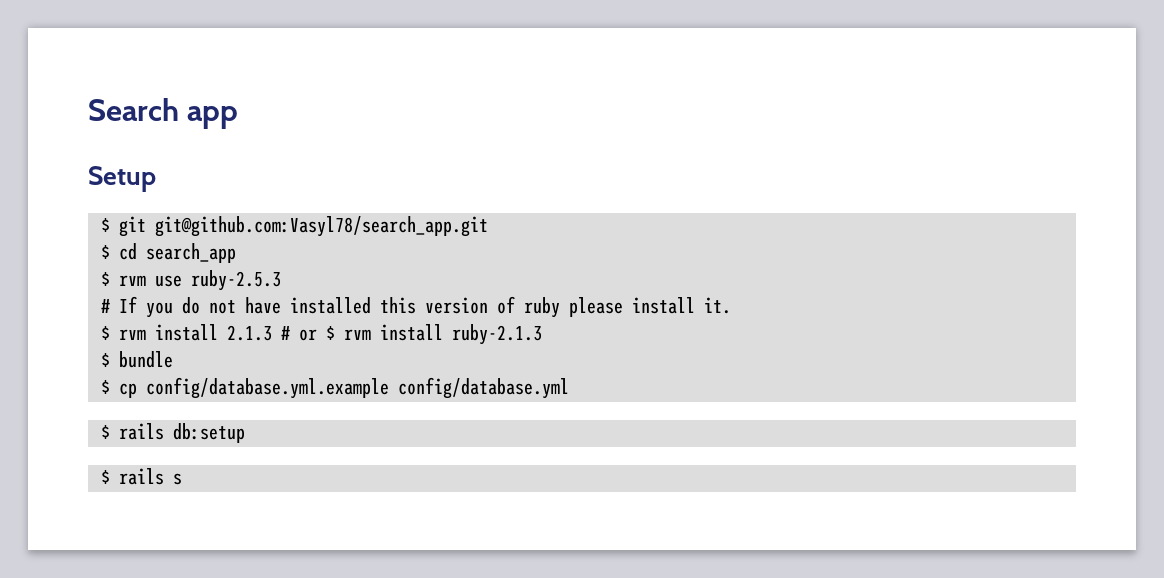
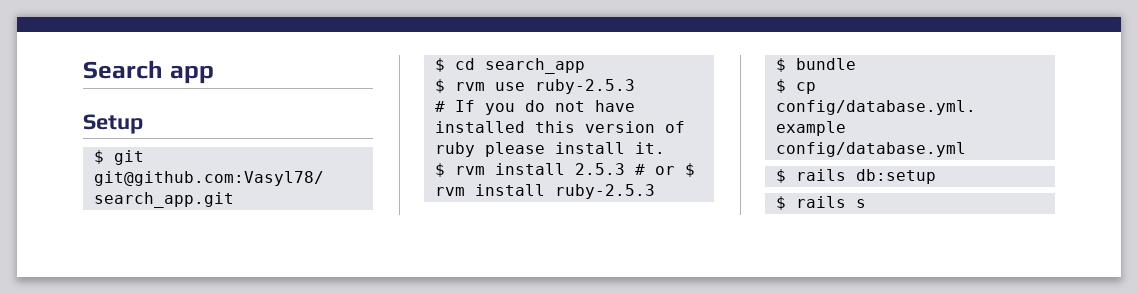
- $ rvm install 2.1.3 # or $ rvm install ruby-2.1.3
+ $ rvm install 2.5.3 # or $ rvm install ruby-2.5.3

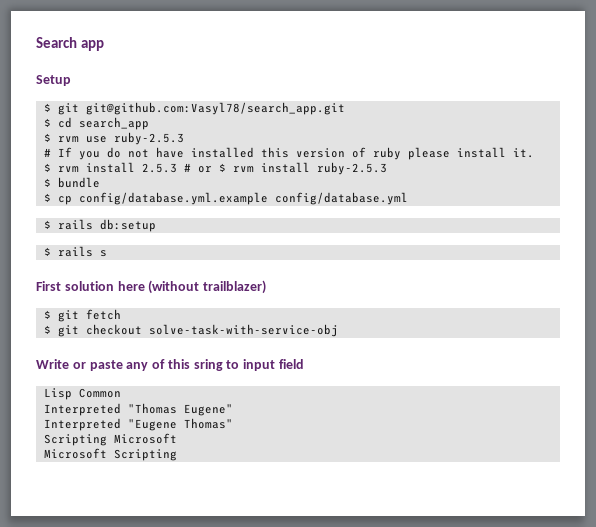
+ First solution here (without trailblazer)
+ $ git fetch
+ $ git checkout solve-task-with-service-obj
+ Write or paste any of this sring to input field
+ Lisp Common
+ Interpreted "Thomas Eugene"
+ Interpreted "Eugene Thomas"
+ Scripting Microsoft
+ Microsoft Scripting

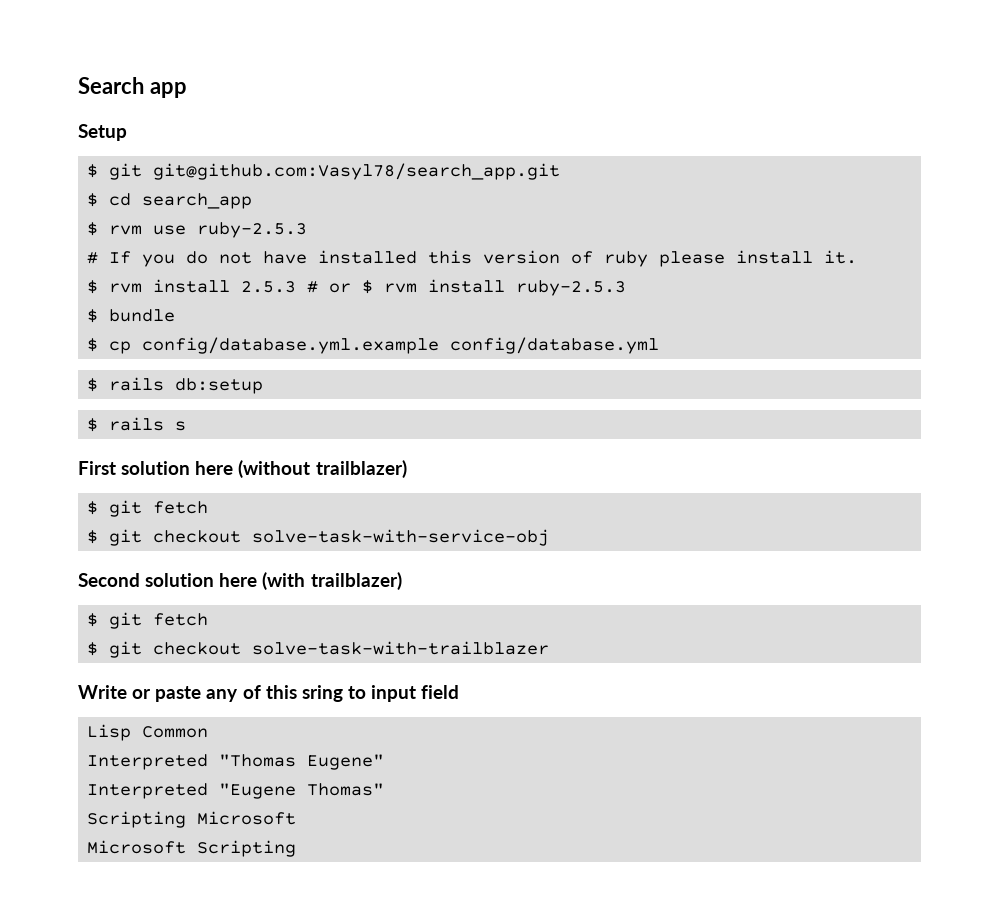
+ Second solution here (with trailblazer)
+ $ git fetch
+ $ git checkout solve-task-with-trailblazer

